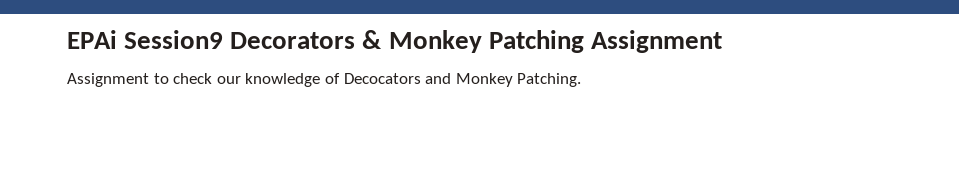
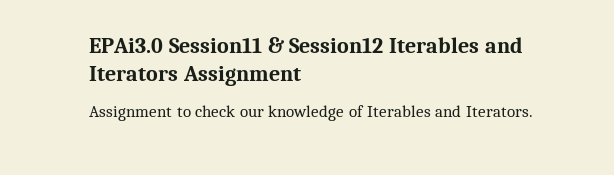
- EPAi Session9 Decorators & Monkey Patching Assignment
+ EPAi3.0 Session11 & Session12 Iterables and Iterators Assignment
- Assignment to check our knowledge of Decocators and Monkey Patching.
+ Assignment to check our knowledge of Iterables and Iterators.

